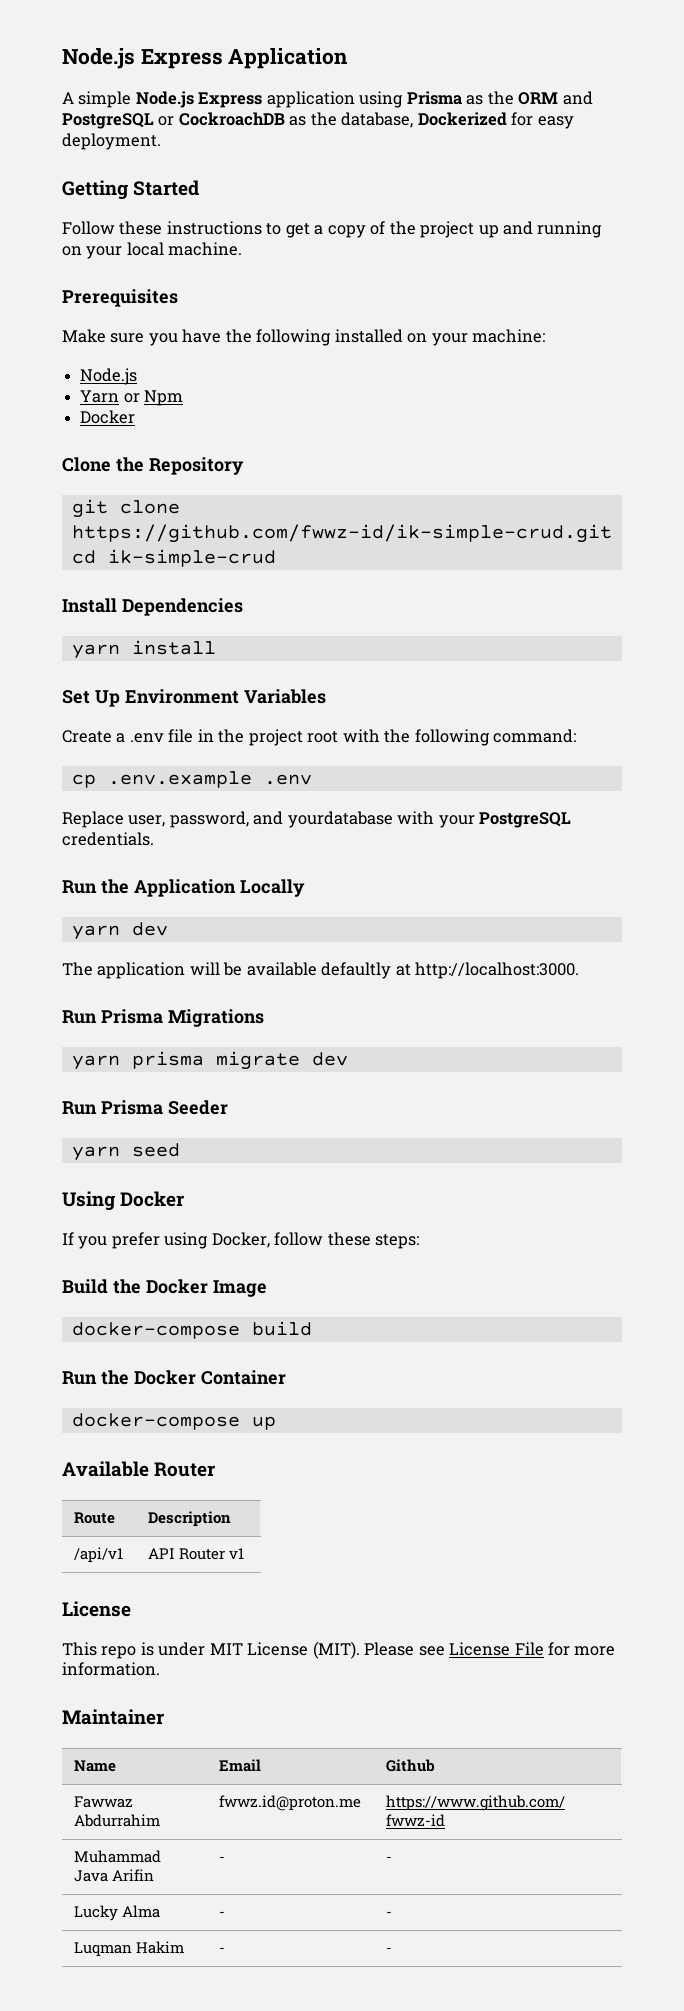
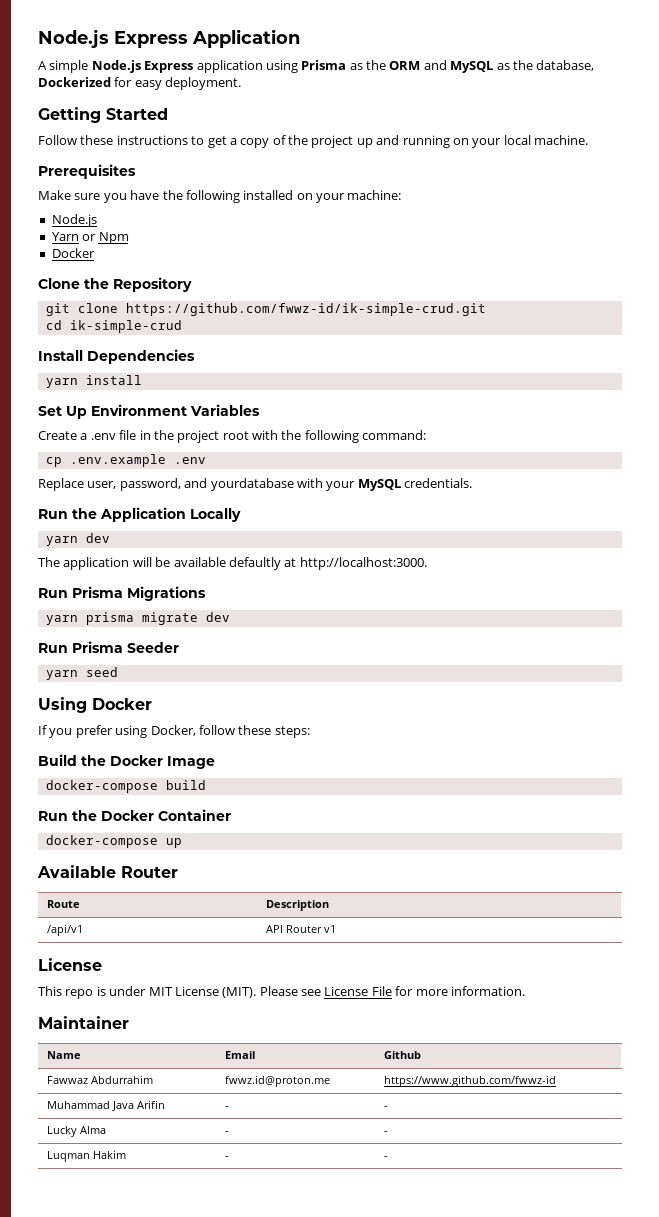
- A simple Node.js Express application using Prisma as the ORM and PostgreSQL or CockroachDB as the database, Dockerized for easy deployment.
+ A simple Node.js Express application using Prisma as the ORM and MySQL as the database, Dockerized for easy deployment.
- Replace user, password, and yourdatabase with your PostgreSQL credentials.
+ Replace user, password, and yourdatabase with your MySQL credentials.

